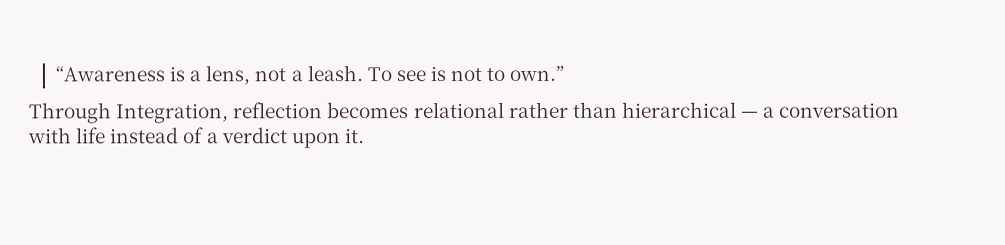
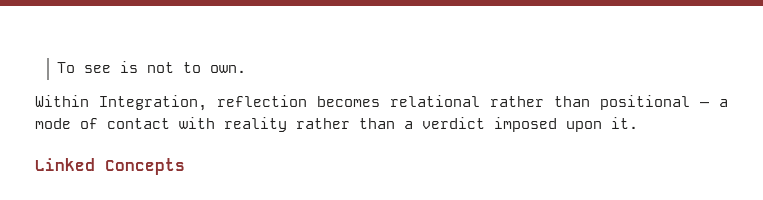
- “Awareness is a lens, not a leash. To see is not to own.”
- Through Integration, reflection becomes relational rather than hierarchical — a conversation with life instead of a verdict upon it.
+ To see is not to own.
+ Within Integration, reflection becomes relational rather than positional — a mode of contact with reality rather than a verdict imposed upon it.
+ Linked Concepts

